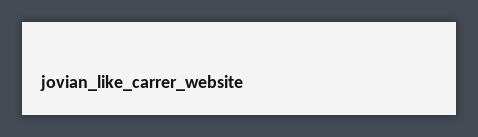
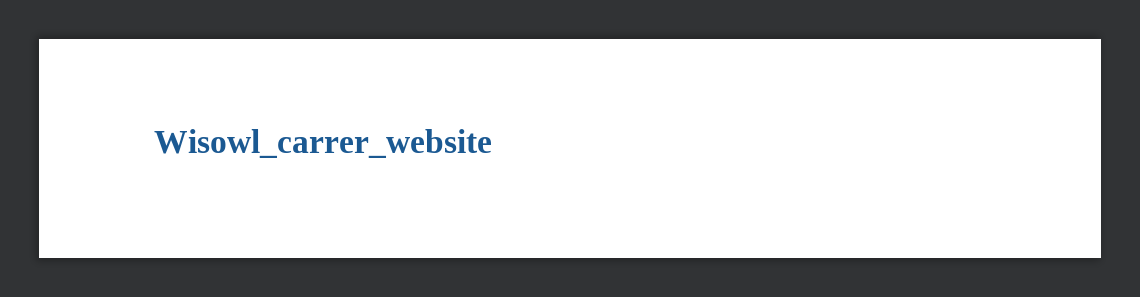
- jovian_like_carrer_website
+ Wisowl_carrer_website

